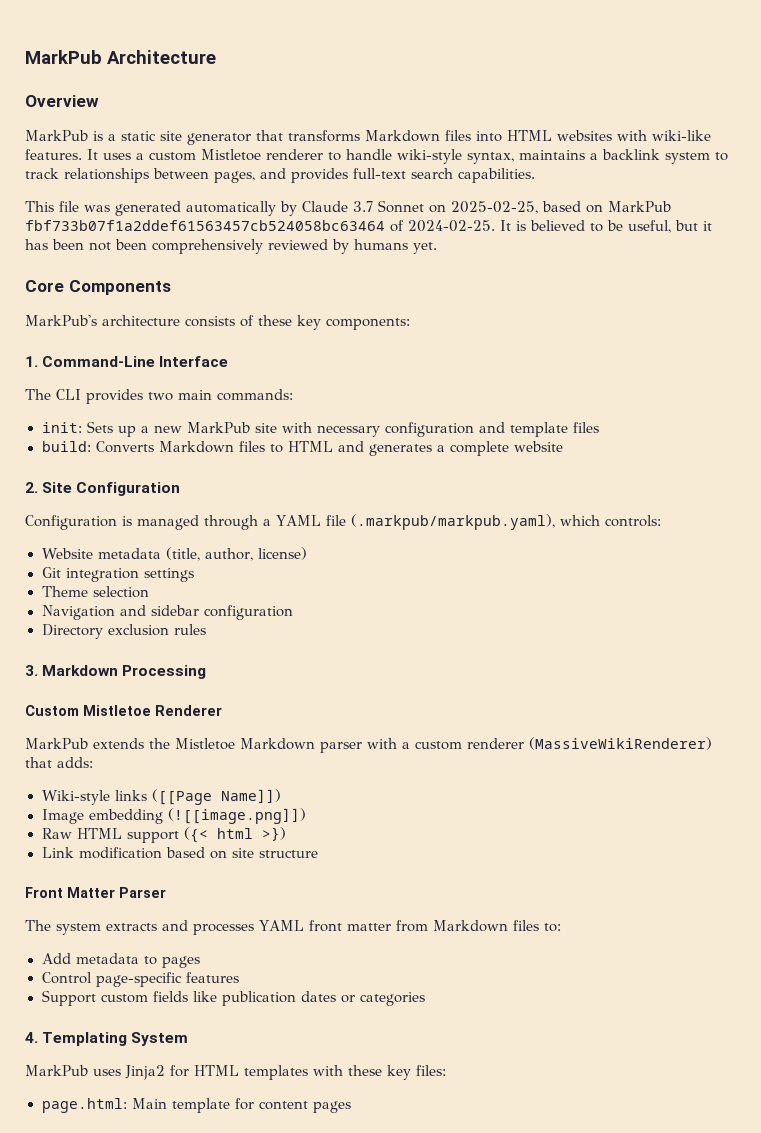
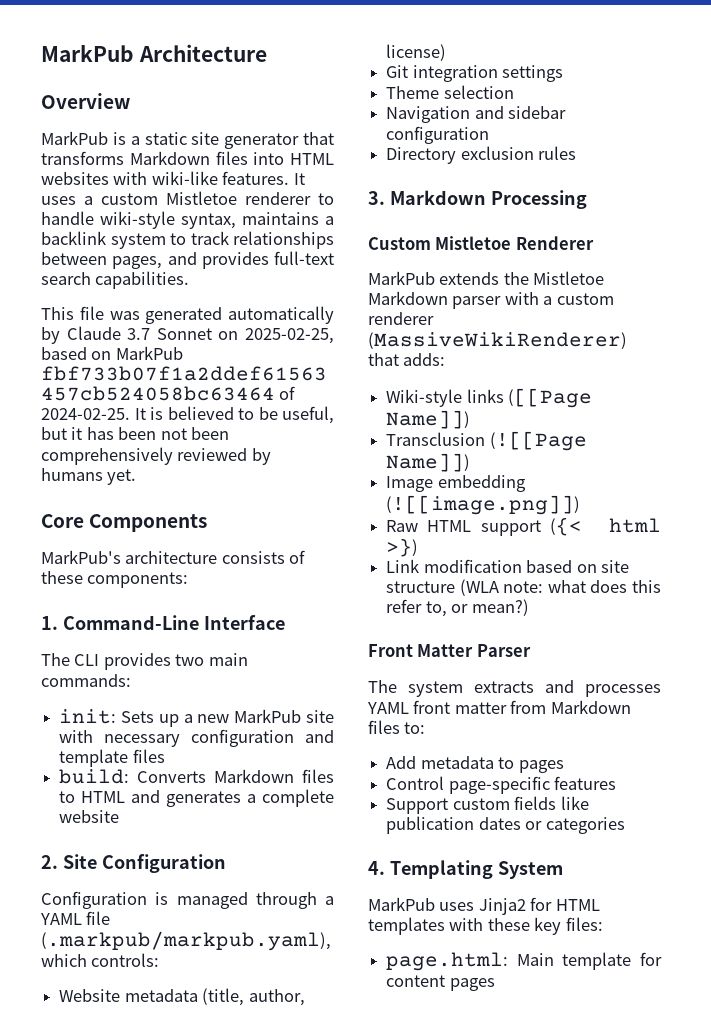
- MarkPub's architecture consists of these key components:
+ MarkPub's architecture consists of these components:
+ Transclusion (![[Page Name]])
- Link modification based on site structure
+ Link modification based on site structure (WLA note: what does this refer to, or mean?)

